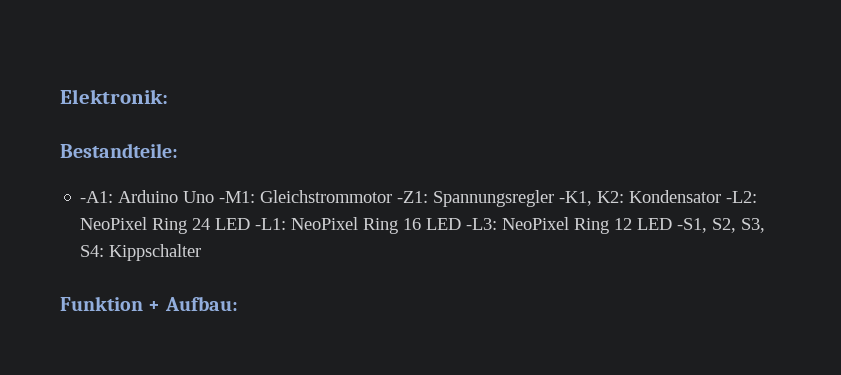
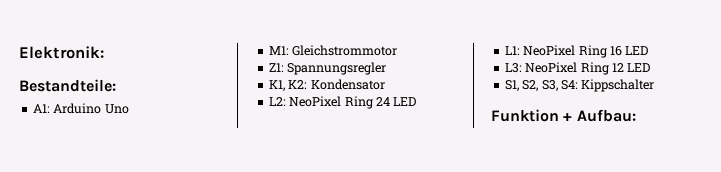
- -A1: Arduino Uno -M1: Gleichstrommotor -Z1: Spannungsregler -K1, K2: Kondensator -L2: NeoPixel Ring 24 LED -L1: NeoPixel Ring 16 LED -L3: NeoPixel Ring 12 LED -S1, S2, S3, S4: Kippschalter
+ A1: Arduino Uno
+ M1: Gleichstrommotor
+ Z1: Spannungsregler
+ K1, K2: Kondensator
+ L2: NeoPixel Ring 24 LED
+ L1: NeoPixel Ring 16 LED
+ L3: NeoPixel Ring 12 LED
+ S1, S2, S3, S4: Kippschalter

